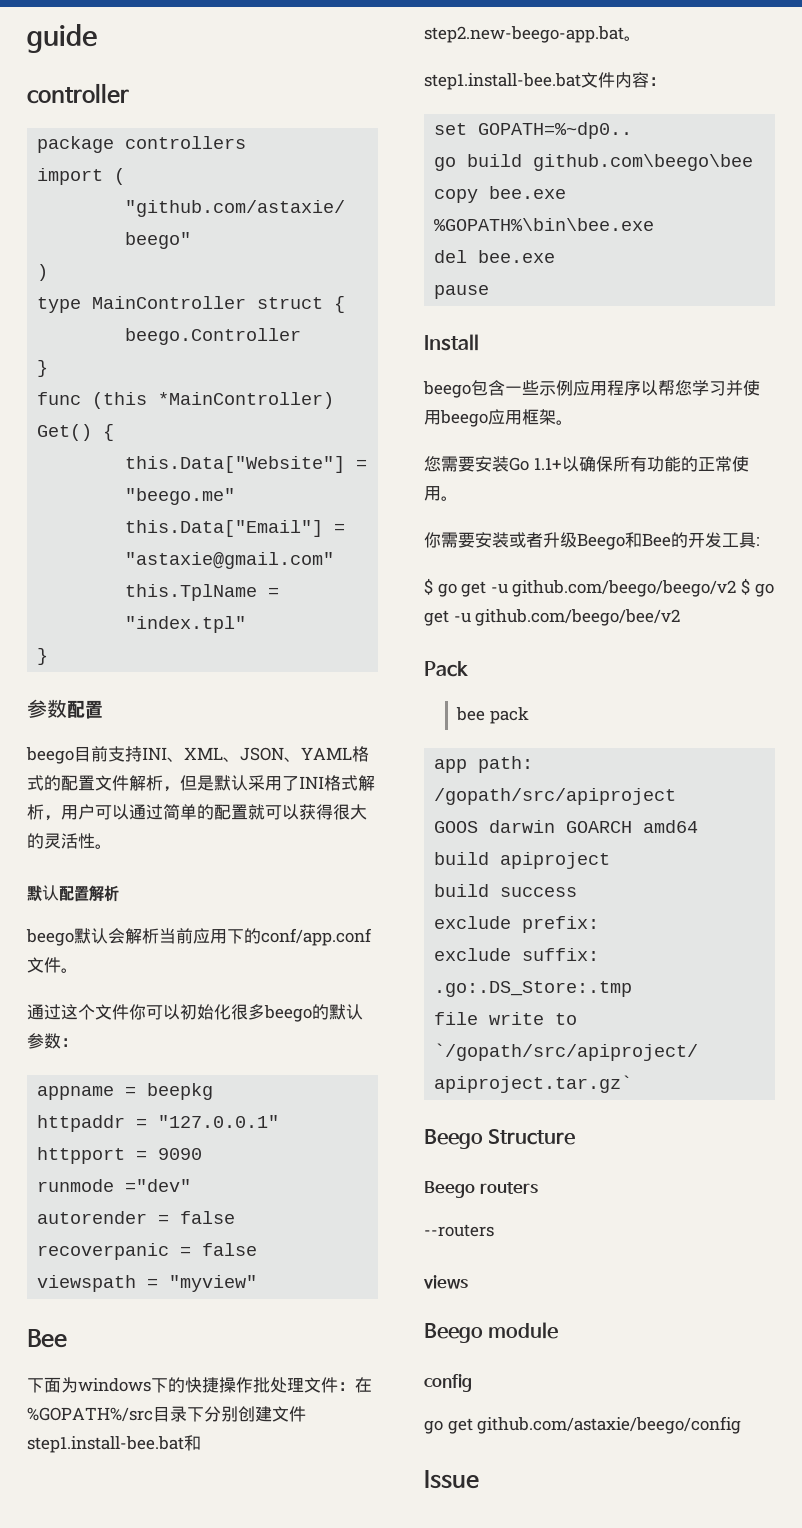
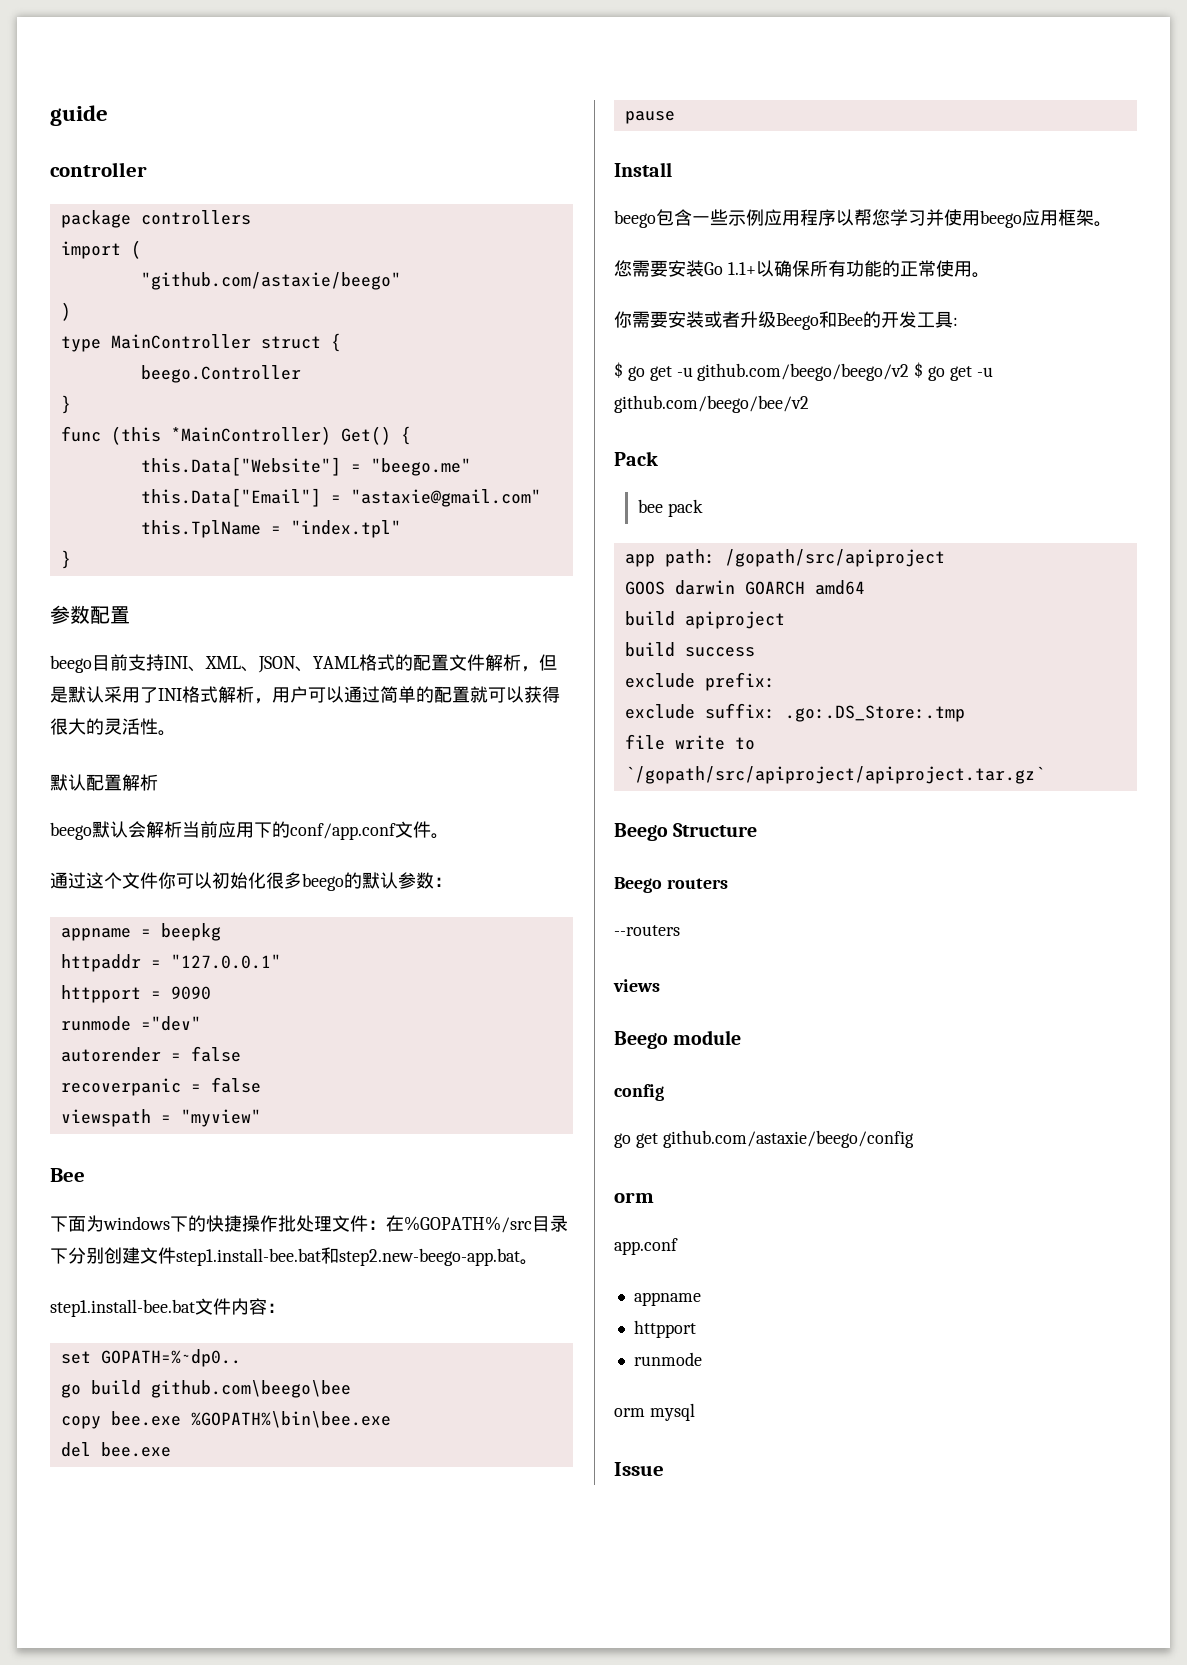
  go get github.com/astaxie/beego/config
+ orm
+ app.conf
+ appname
+ httpport
+ runmode
+ orm mysql

